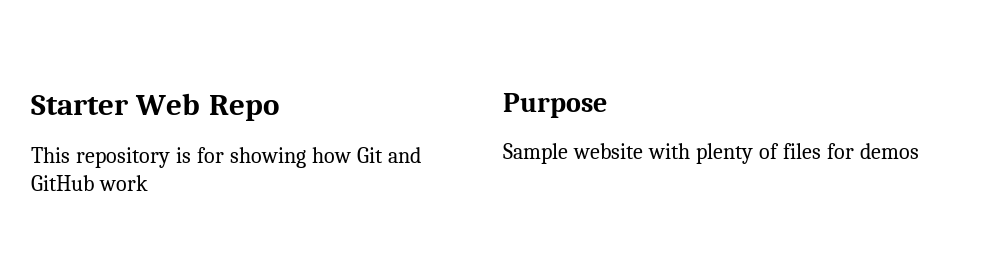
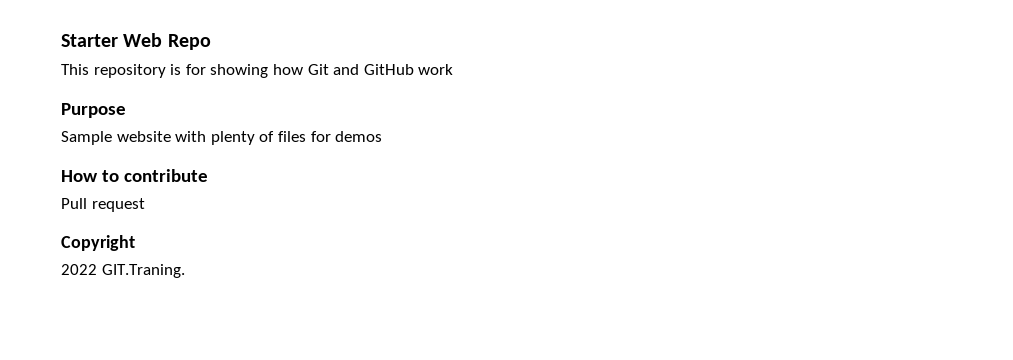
+ How to contribute
+ Pull request
+ Copyright
+ 2022 GIT.Traning.

